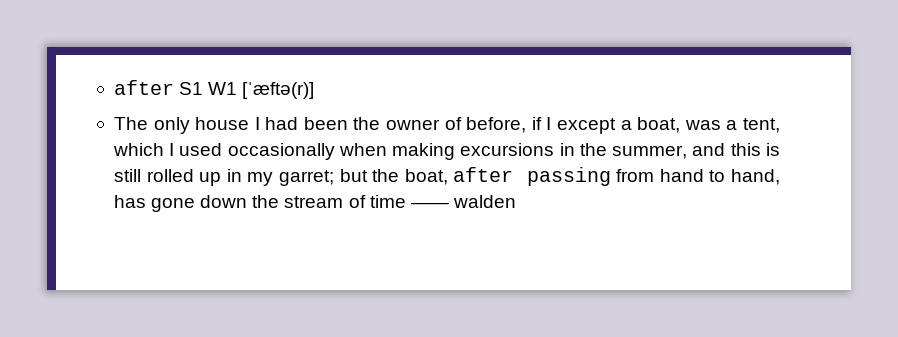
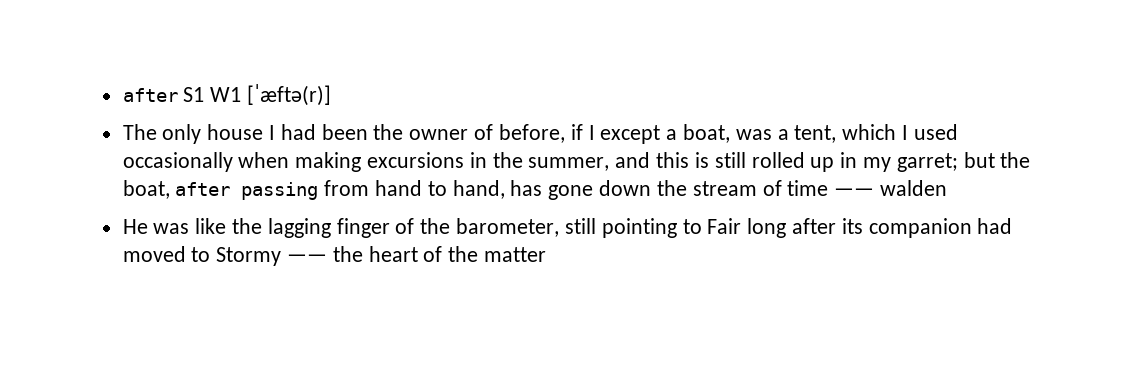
+ He was like the lagging finger of the barometer, still pointing to Fair long after its companion had moved to Stormy —— the heart of the matter

